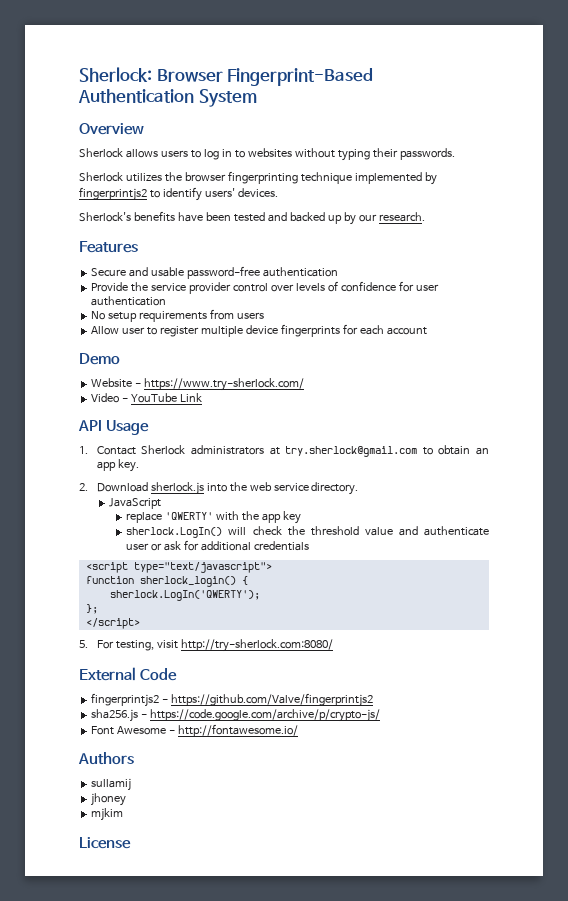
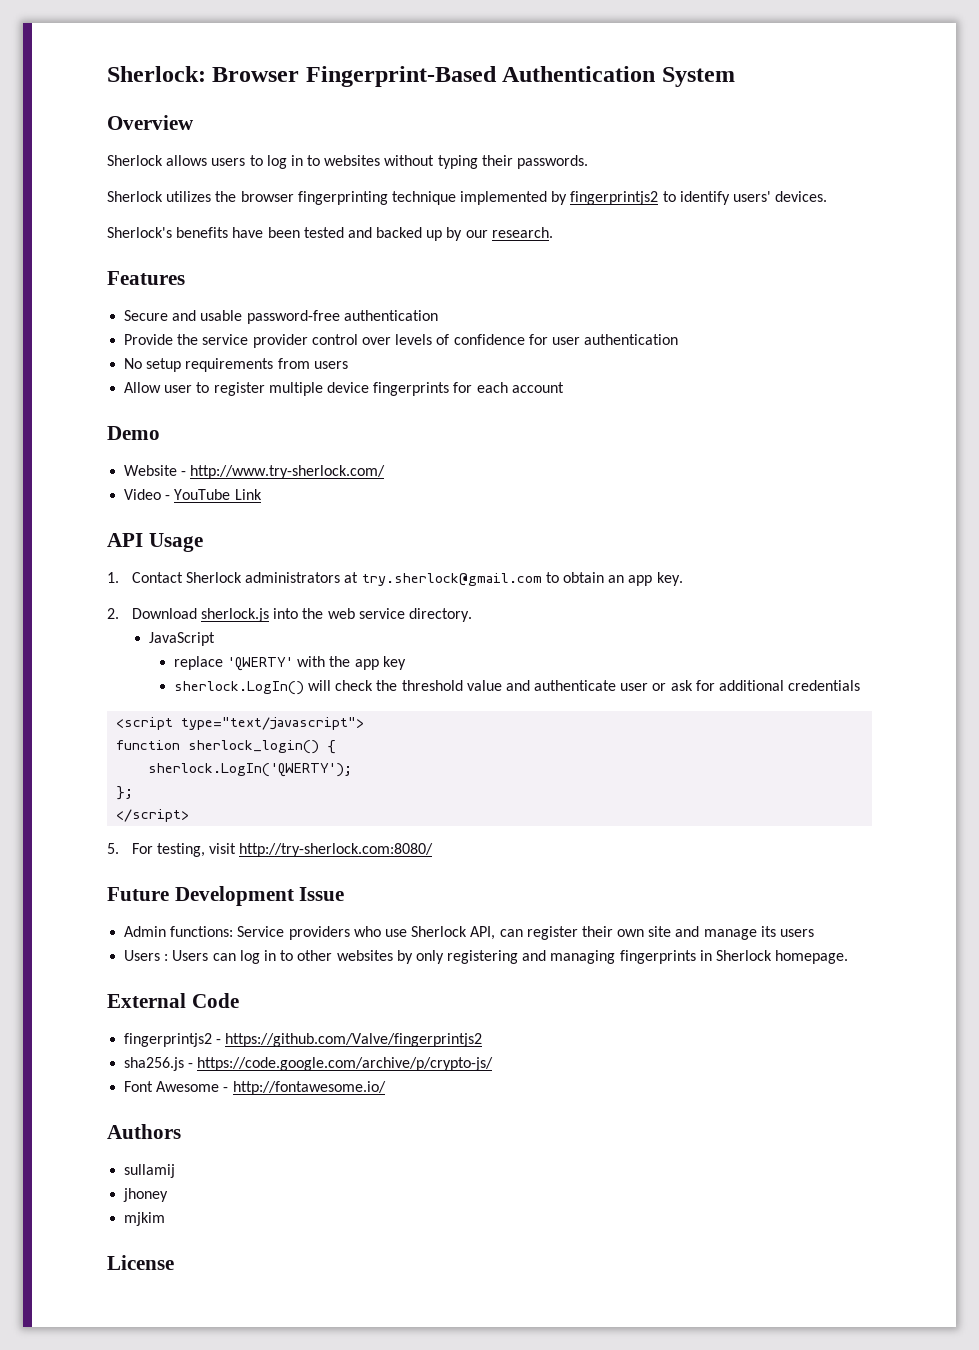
- Website - https://www.try-sherlock.com/
+ Website - http://www.try-sherlock.com/
+ Future Development Issue
+ Admin functions: Service providers who use Sherlock API, can register their own site and manage its users
+ Users : Users can log in to other websites by only registering and managing fingerprints in Sherlock homepage.

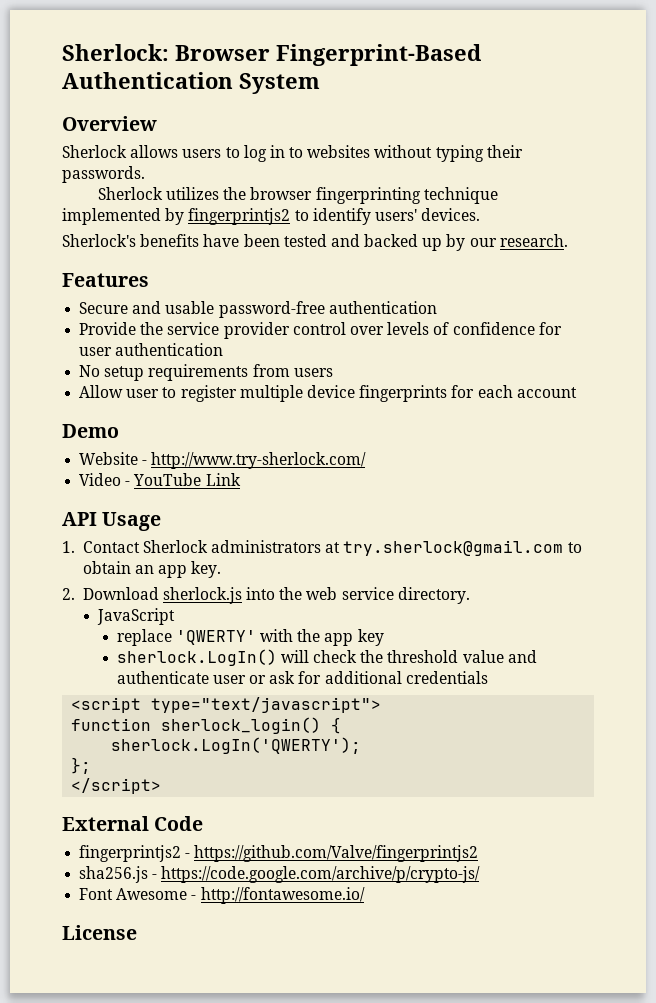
- 5. For testing, visit http://try-sherlock.com:8080/
- Future Development Issue
- Admin functions: Service providers who use Sherlock API, can register their own site and manage its users
- Users : Users can log in to other websites by only registering and managing fingerprints in Sherlock homepage.
- Authors
- sullamij
- jhoney
- mjkim

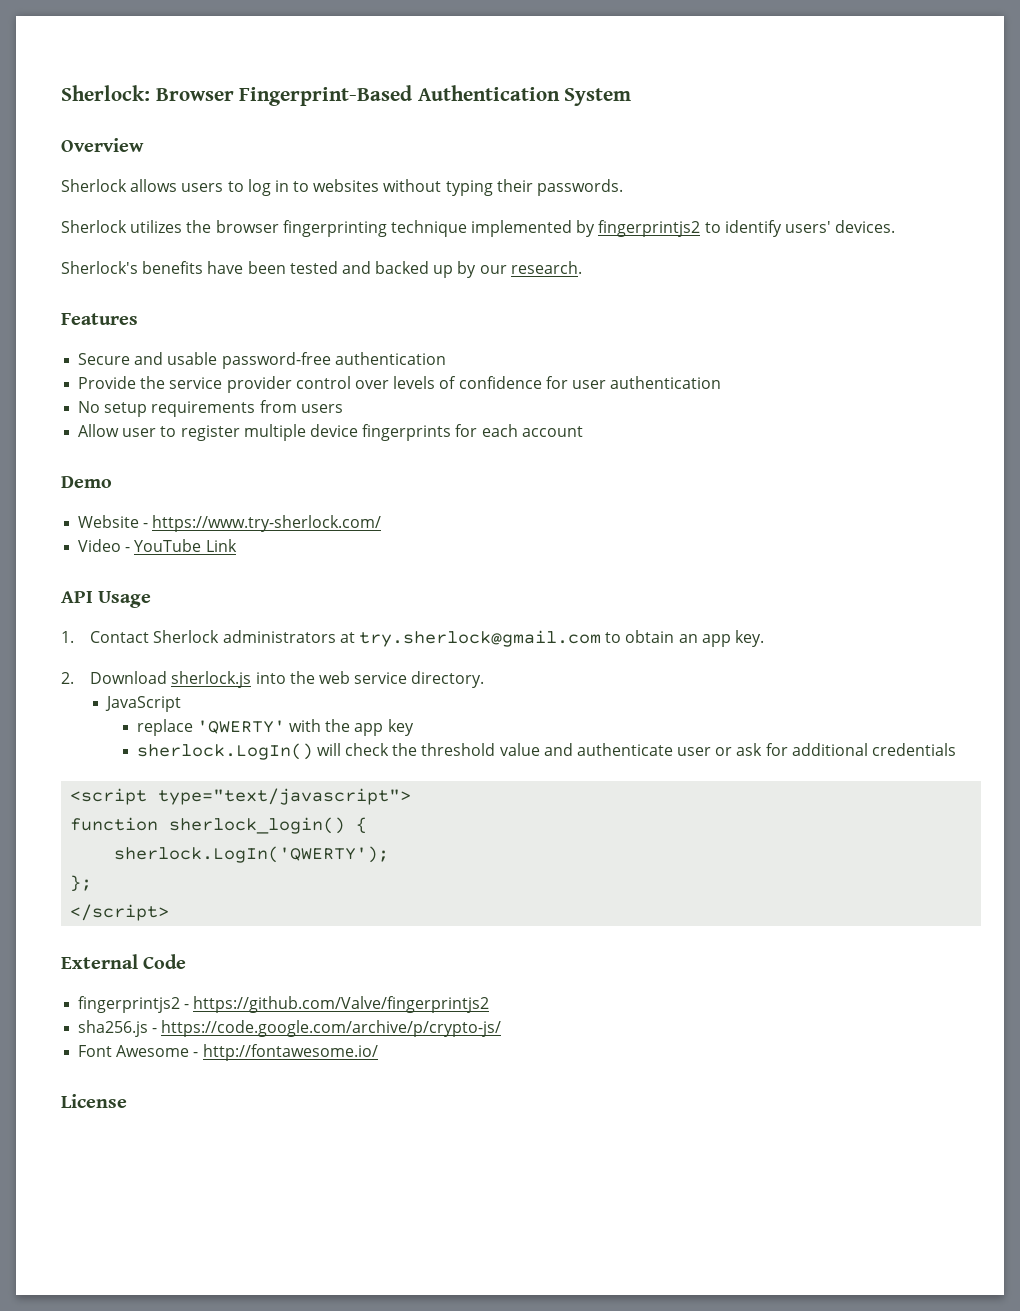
- Website - http://www.try-sherlock.com/
+ Website - https://www.try-sherlock.com/

